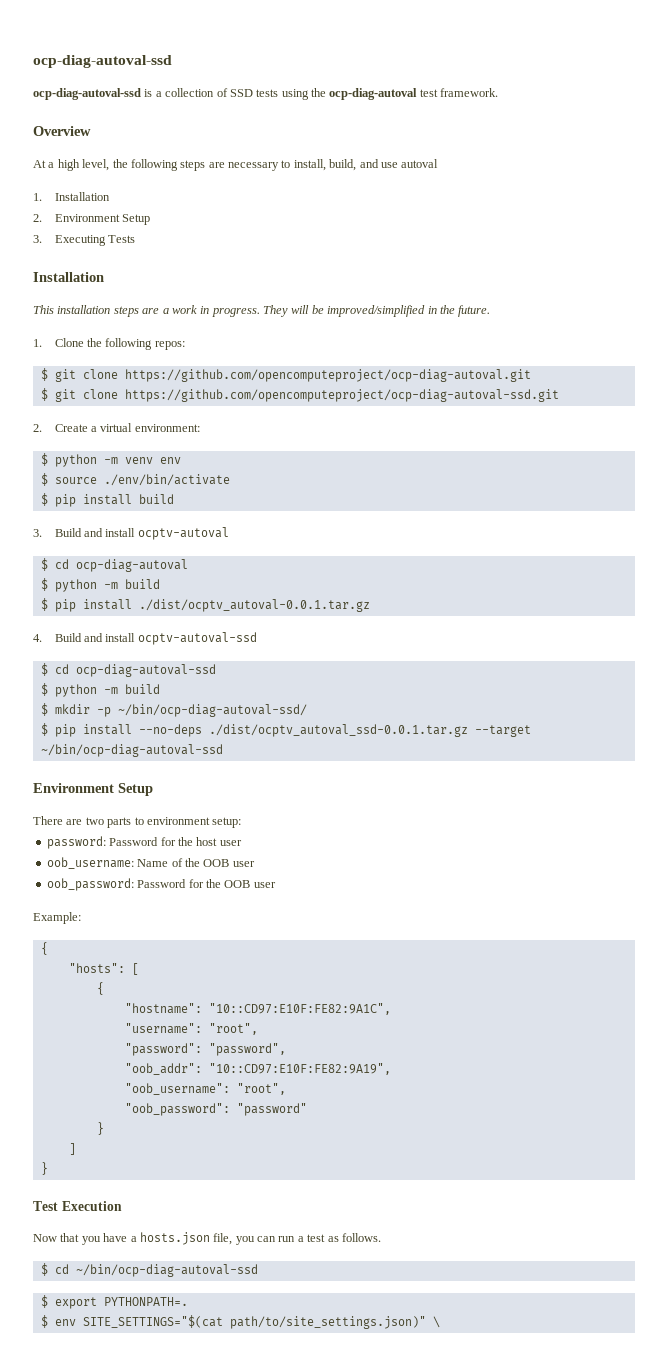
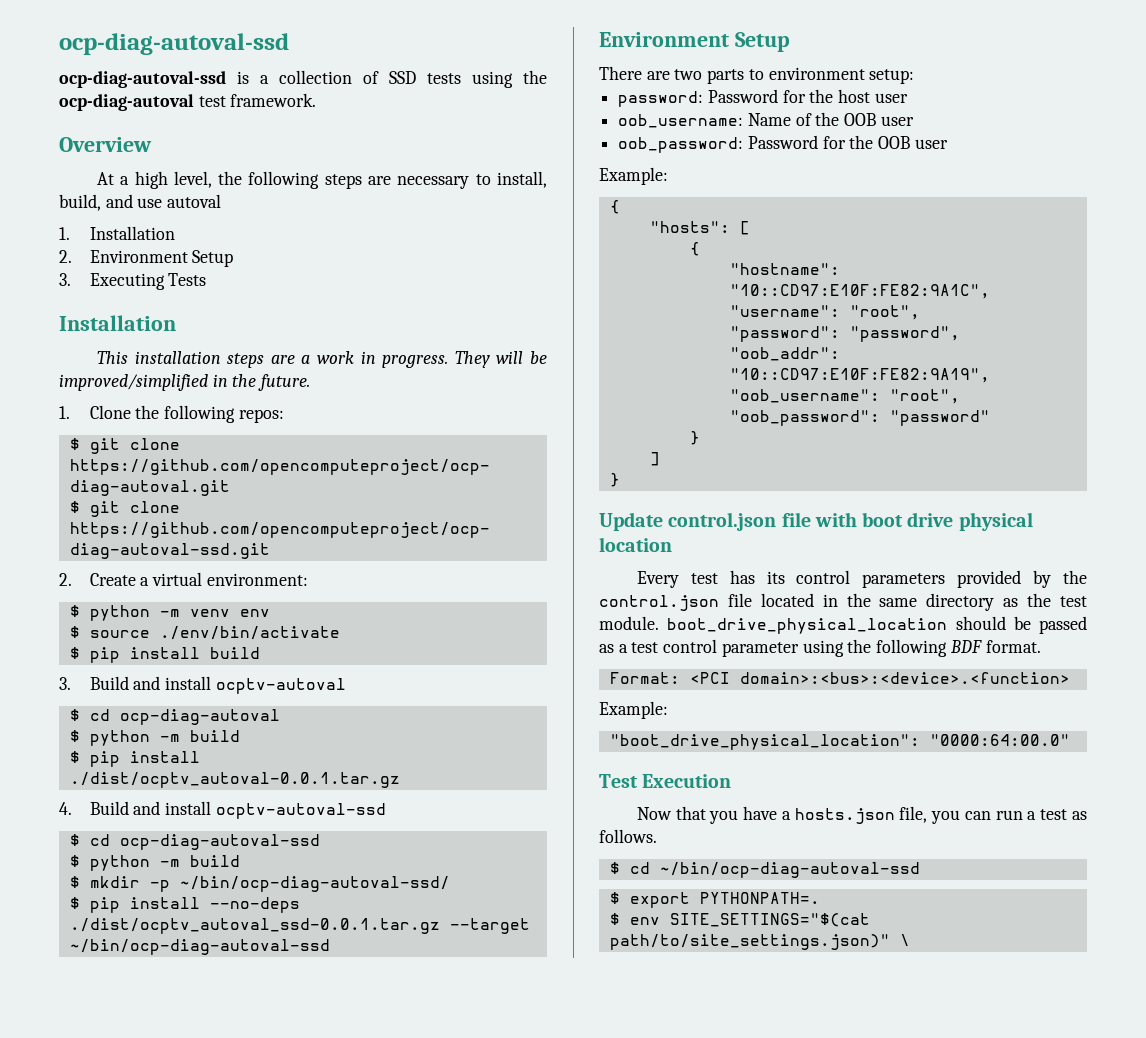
+ Update control.json file with boot drive physical location
+ Every test has its control parameters provided by the control.json file located in the same directory as the test module. boot_drive_physical_location should be passed as a test control parameter using the following BDF format.
+ Format: <PCI domain>:<bus>:<device>.<function>
+ Example:
+ "boot_drive_physical_location": "0000:64:00.0"

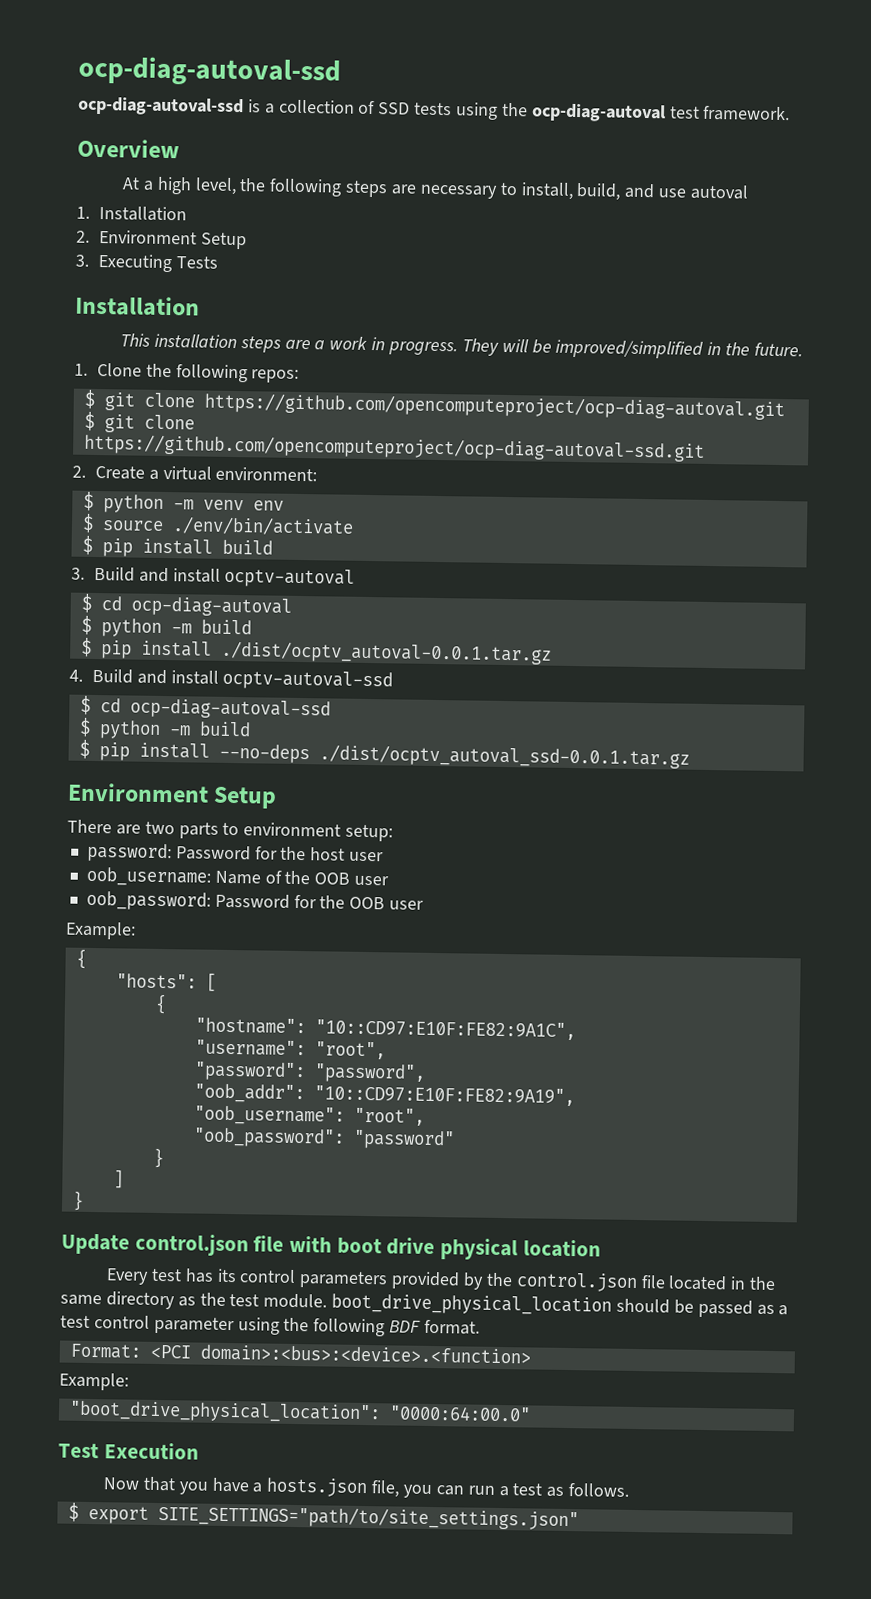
- $ mkdir -p ~/bin/ocp-diag-autoval-ssd/
- $ pip install --no-deps ./dist/ocptv_autoval_ssd-0.0.1.tar.gz --target ~/bin/ocp-diag-autoval-ssd
+ $ pip install --no-deps ./dist/ocptv_autoval_ssd-0.0.1.tar.gz
- $ cd ~/bin/ocp-diag-autoval-ssd
- $ export PYTHONPATH=.
- $ env SITE_SETTINGS="$(cat path/to/site_settings.json)" \
+ $ export SITE_SETTINGS="path/to/site_settings.json"

